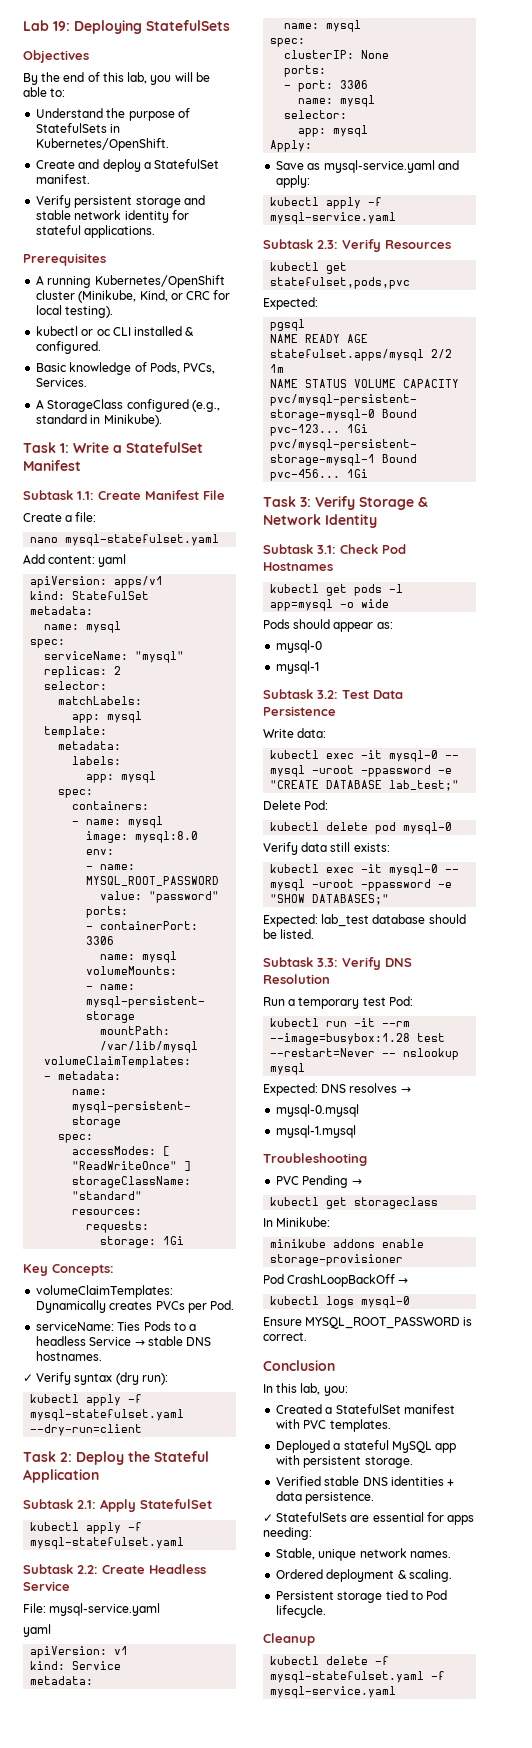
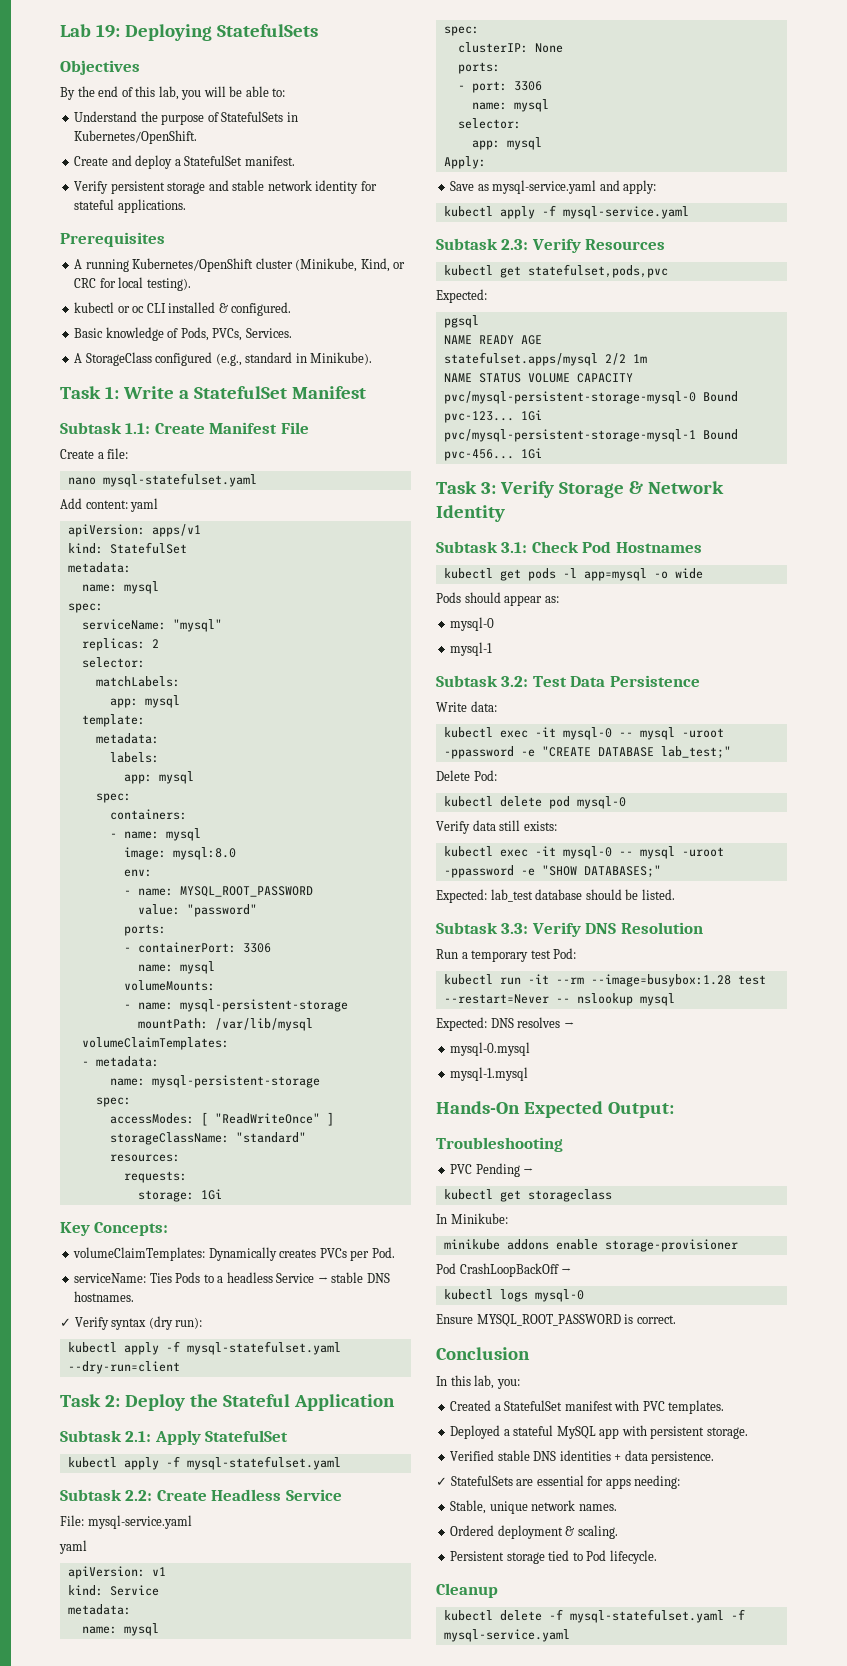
+ Hands-On Expected Output:

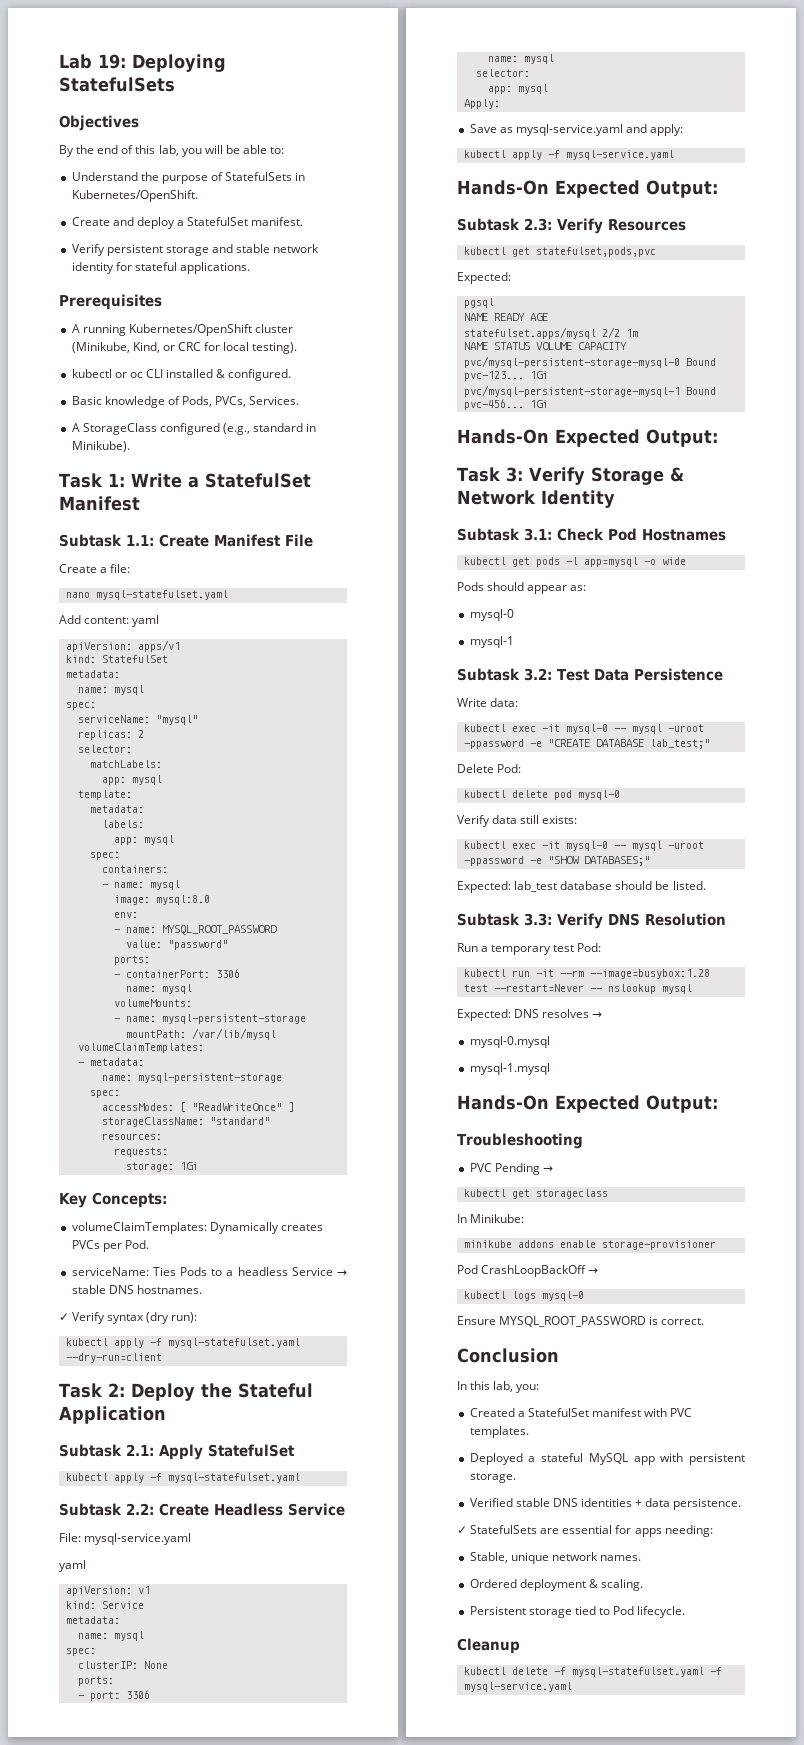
  kubectl apply -f mysql-service.yaml
+ Hands-On Expected Output:
  pvc/mysql-persistent-storage-mysql-1 Bound pvc-456... 1Gi
+ Hands-On Expected Output:

